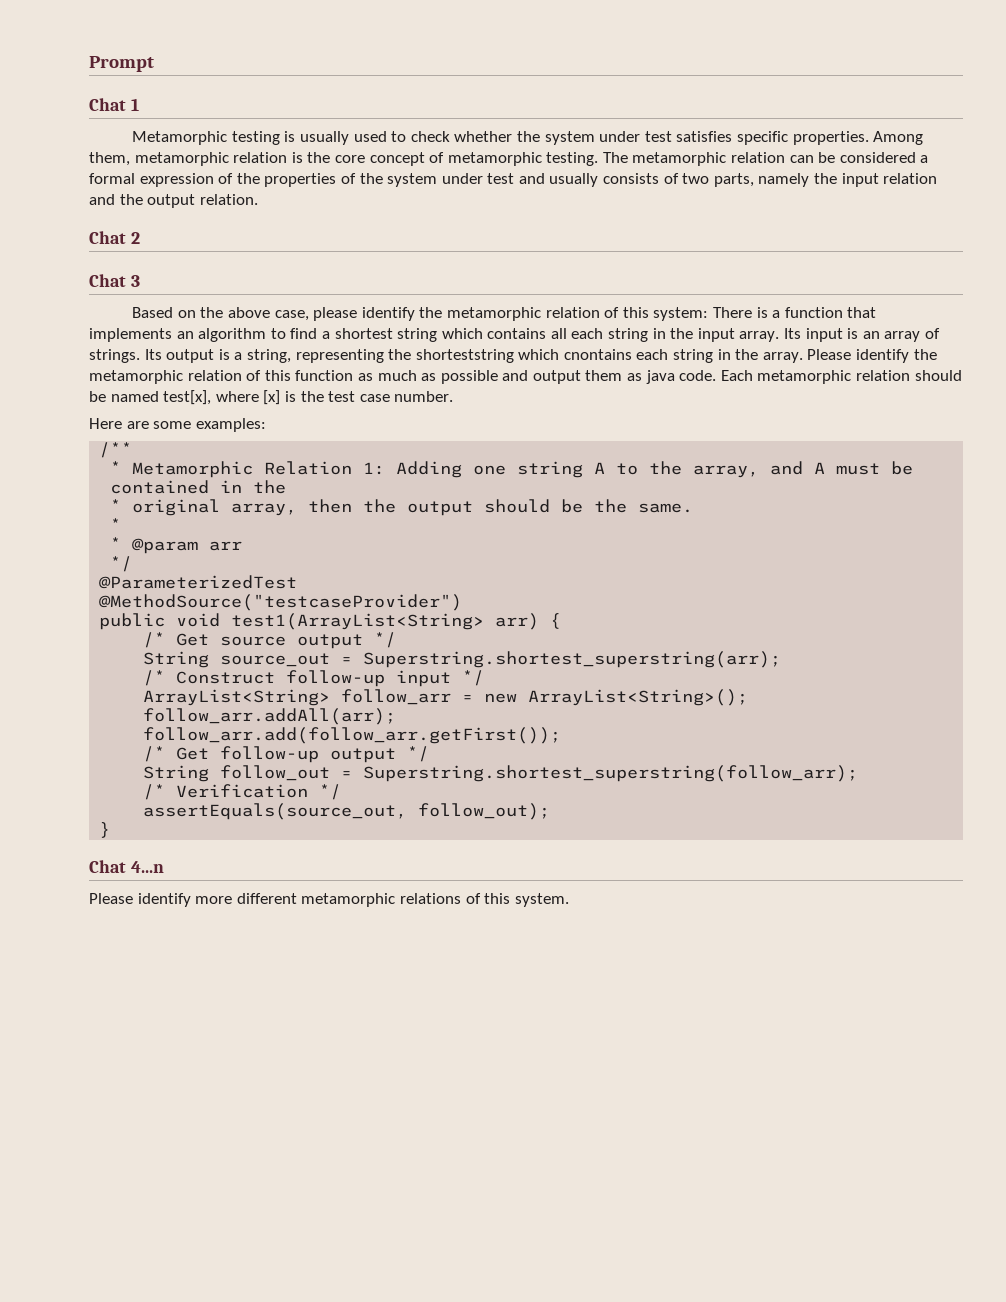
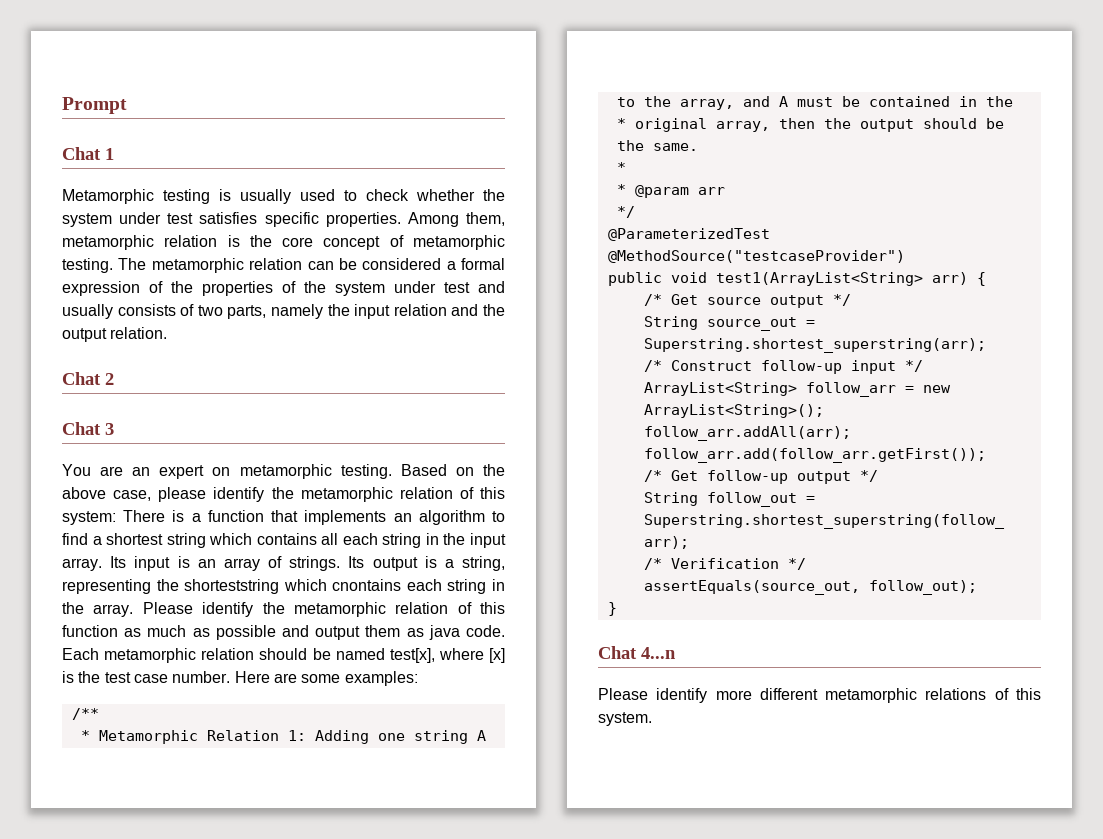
+ You are an expert on metamorphic testing.
- Each metamorphic relation should be named test[x], where [x] is the test case number.
- Here are some examples:
+ Each metamorphic relation should be named test[x], where [x] is the test case number. Here are some examples:

